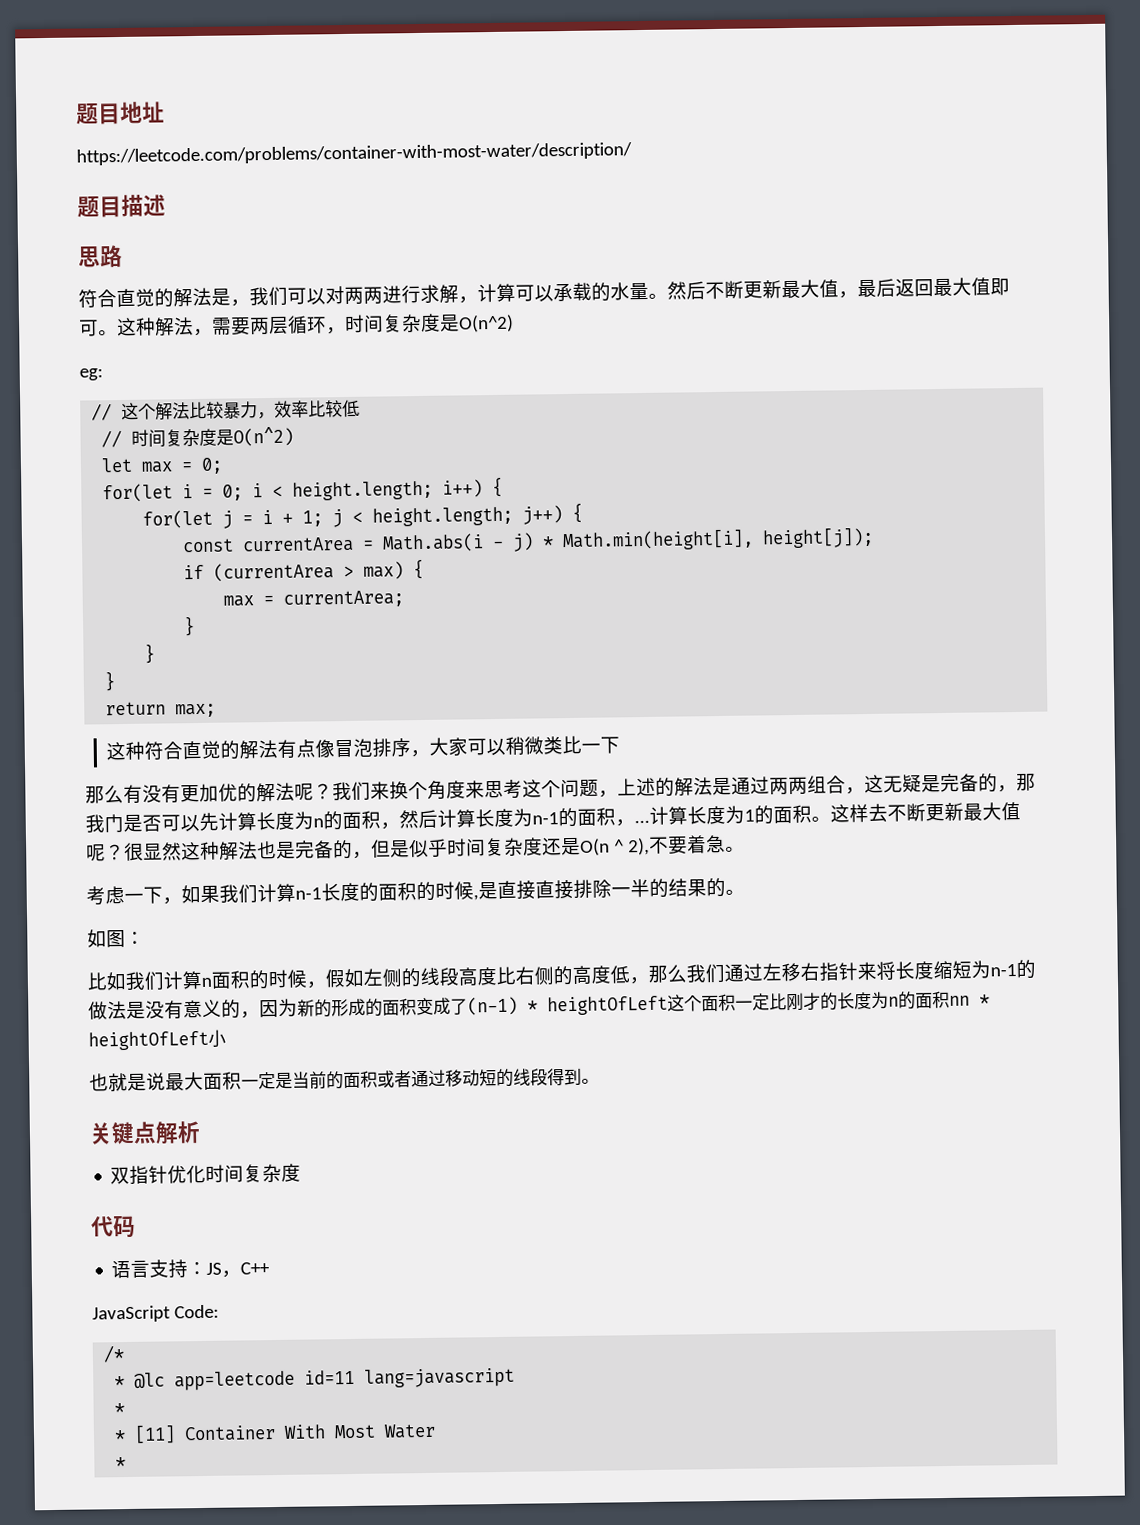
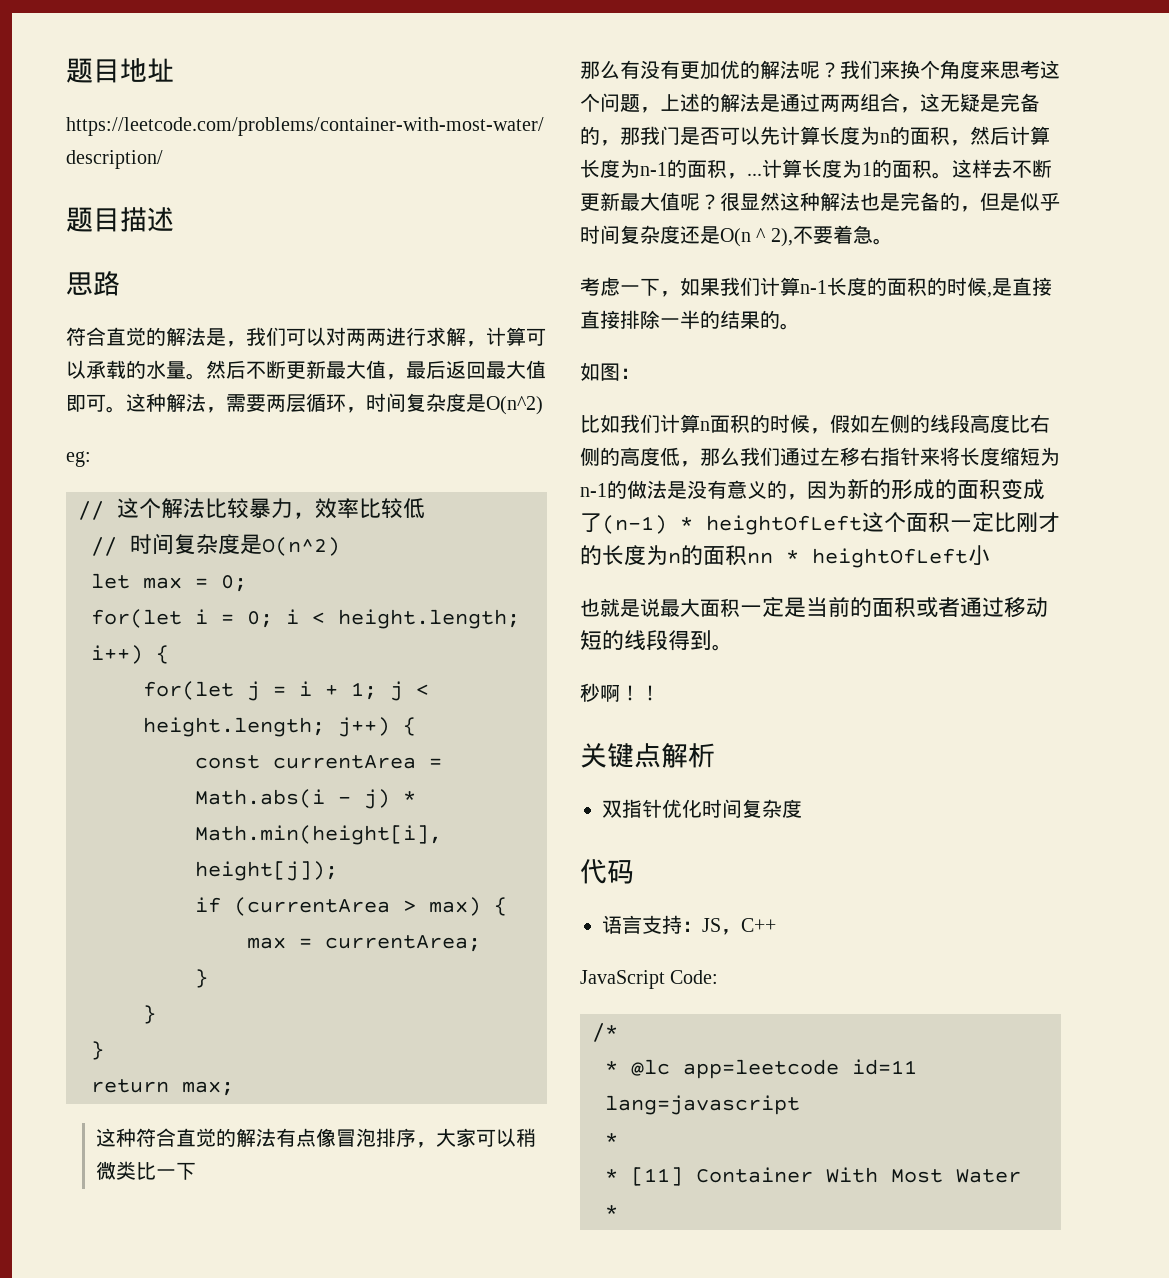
+ 秒啊！！

